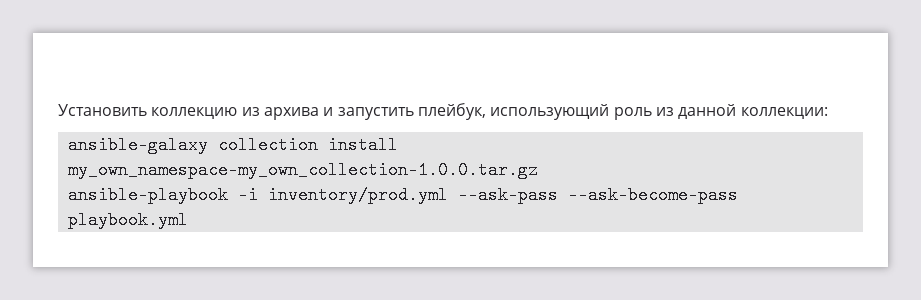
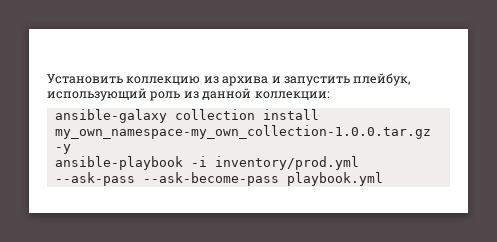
- ansible-galaxy collection install my_own_namespace-my_own_collection-1.0.0.tar.gz
+ ansible-galaxy collection install my_own_namespace-my_own_collection-1.0.0.tar.gz -y

